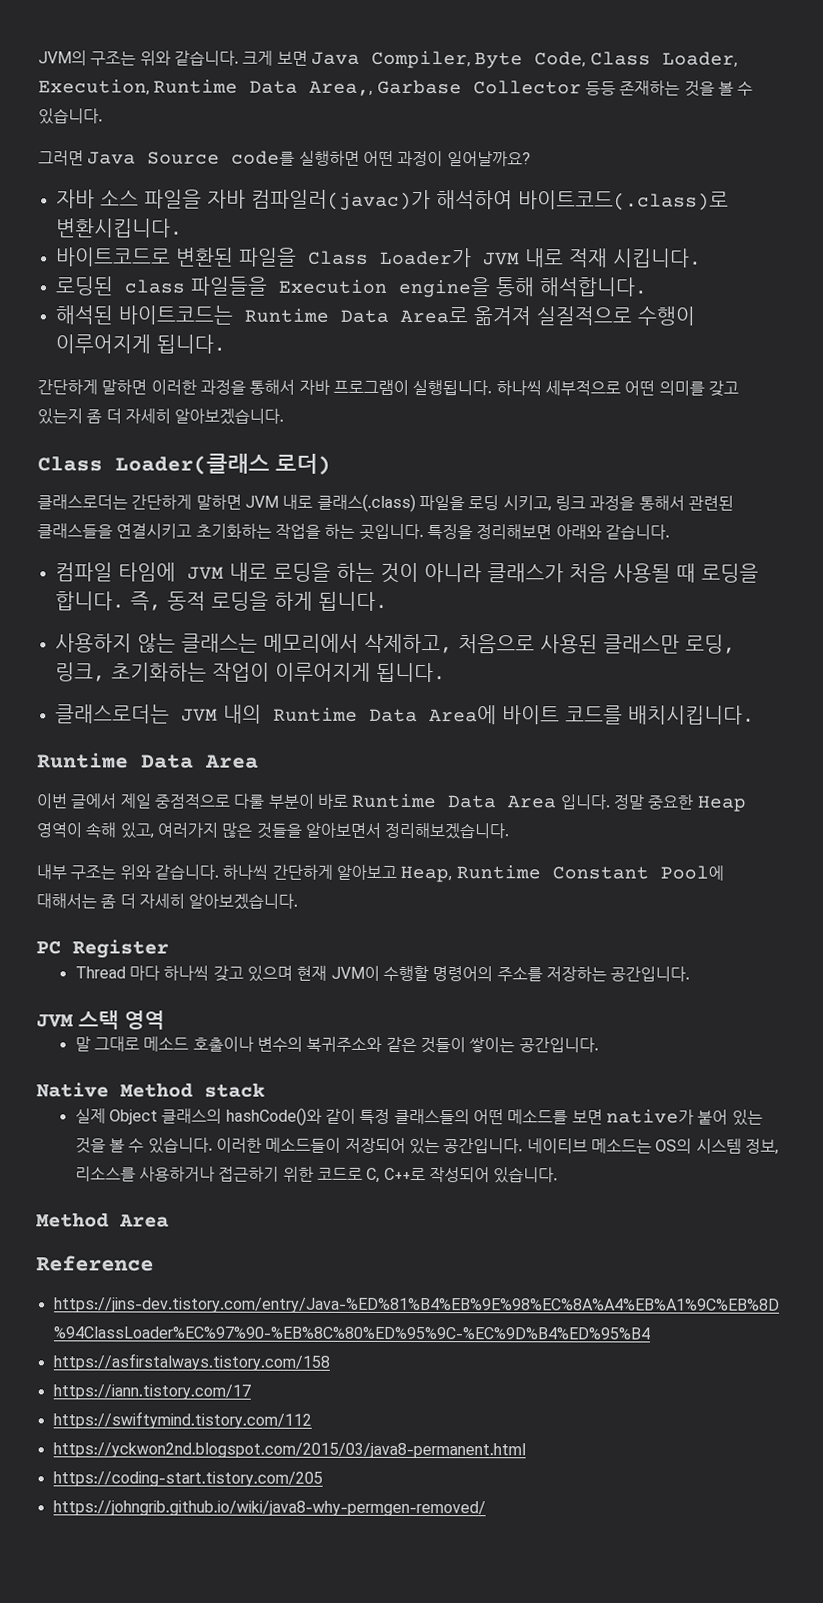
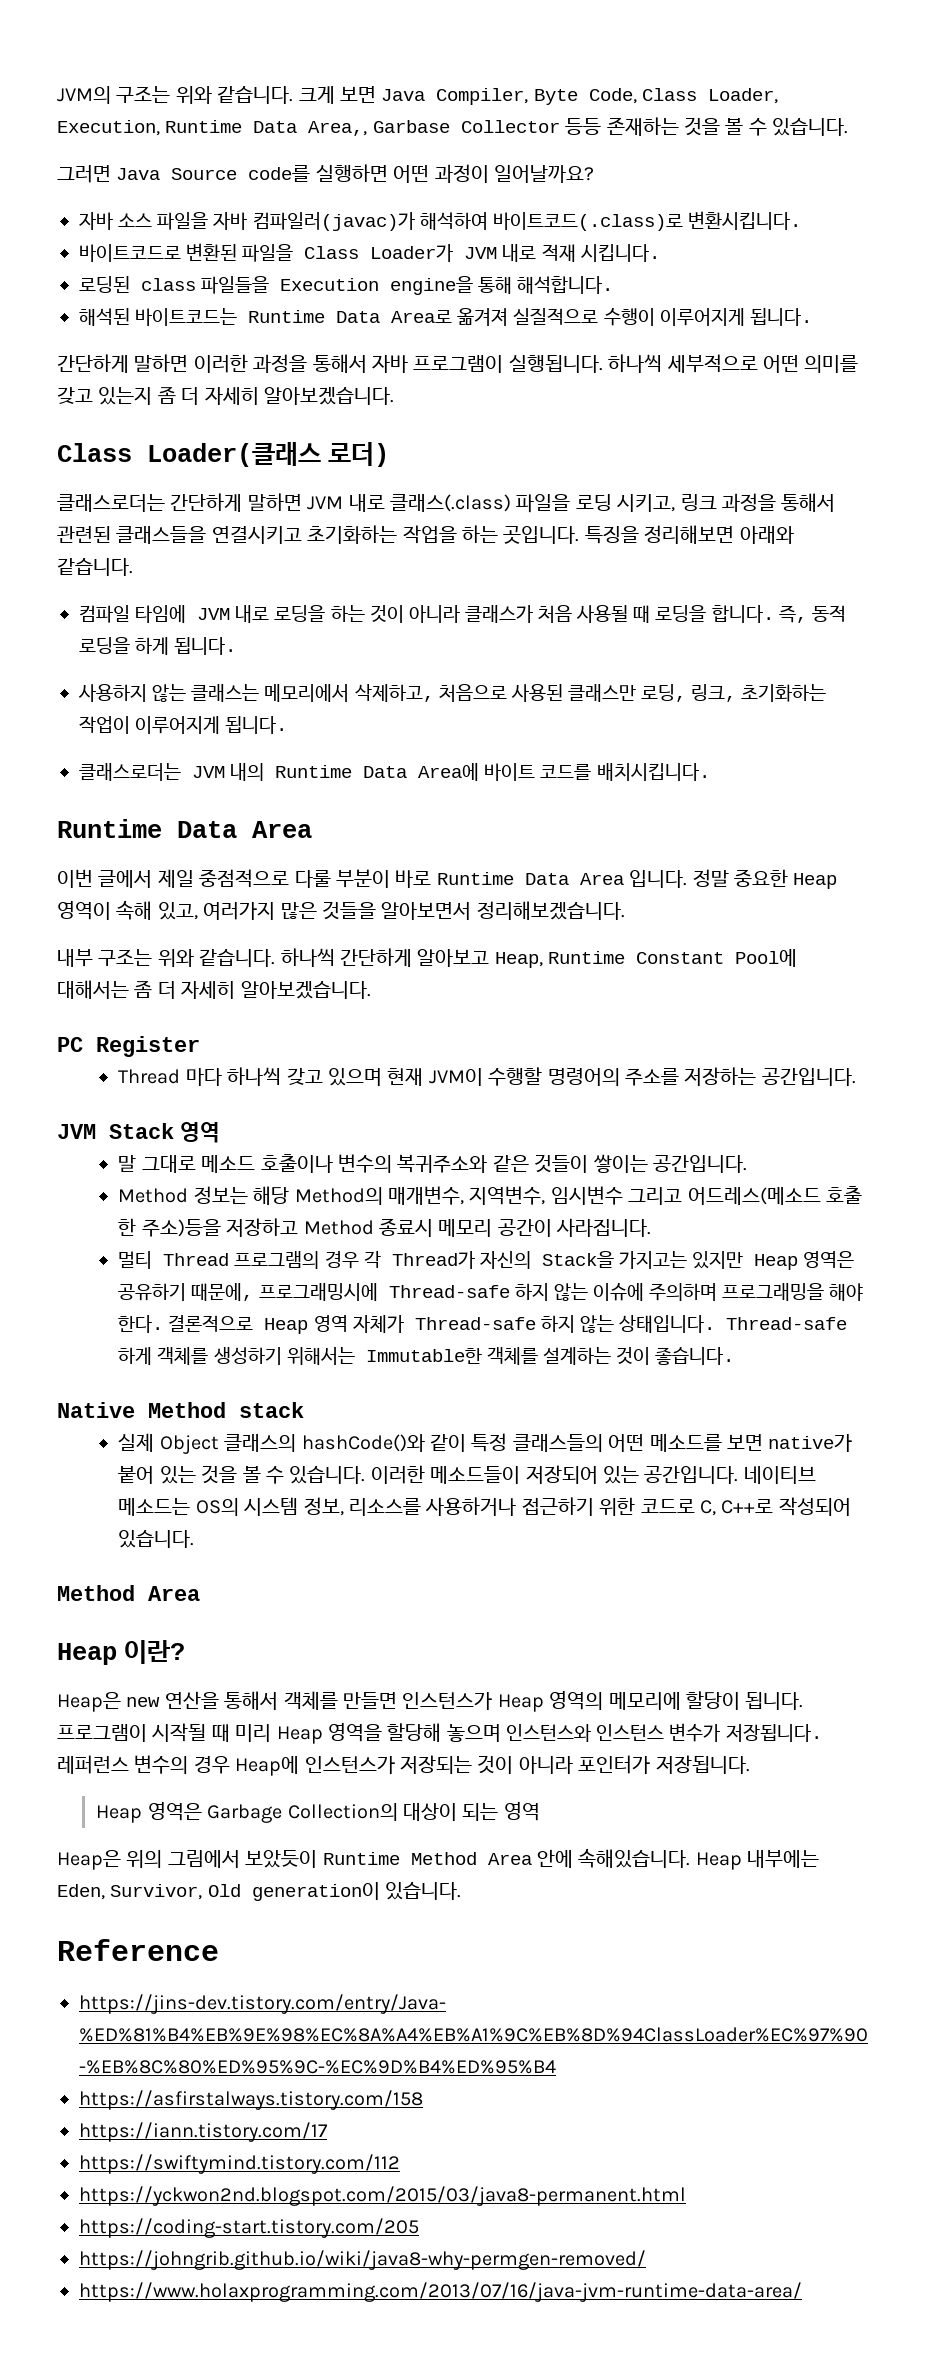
- JVM 스택 영역
+ JVM Stack 영역
+ Method 정보는 해당 Method의 매개변수, 지역변수, 임시변수 그리고 어드레스(메소드 호출 한 주소)등을 저장하고 Method 종료시 메모리 공간이 사라집니다.
+ 멀티 Thread 프로그램의 경우 각 Thread가 자신의 Stack을 가지고는 있지만 Heap 영역은 공유하기 때문에, 프로그래밍시에 Thread-safe 하지 않는 이슈에 주의하며 프로그래밍을 해야 한다. 결론적으로 Heap 영역 자체가 Thread-safe 하지 않는 상태입니다. Thread-safe 하게 객체를 생성하기 위해서는 Immutable한 객체를 설계하는 것이 좋습니다.
+ Heap 이란?
+ Heap은 new 연산을 통해서 객체를 만들면 인스턴스가 Heap 영역의 메모리에 할당이 됩니다. 프로그램이 시작될 때 미리 Heap 영역을 할당해 놓으며 인스턴스와 인스턴스 변수가 저장됩니다. 레퍼런스 변수의 경우 Heap에 인스턴스가 저장되는 것이 아니라 포인터가 저장됩니다.
+ Heap 영역은 Garbage Collection의 대상이 되는 영역
+ Heap은 위의 그림에서 보았듯이 Runtime Method Area 안에 속해있습니다. Heap 내부에는 Eden, Survivor, Old generation이 있습니다.
+ https://www.holaxprogramming.com/2013/07/16/java-jvm-runtime-data-area/

